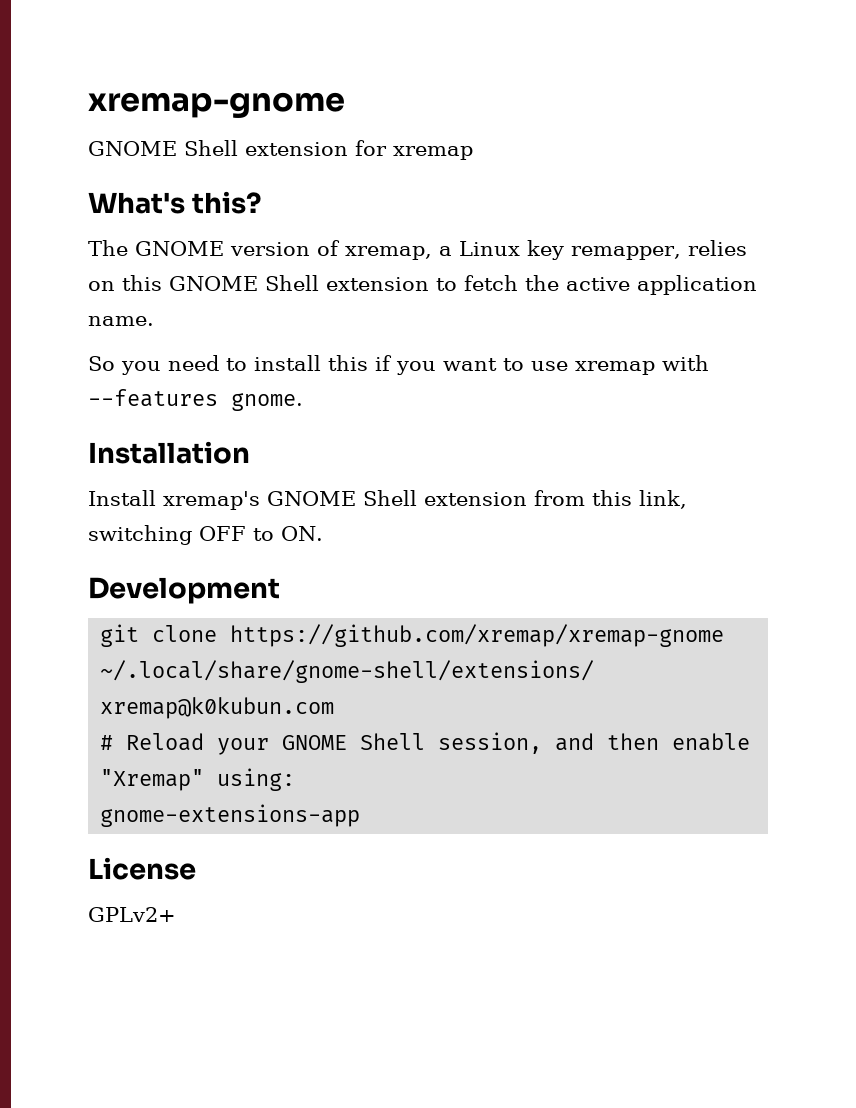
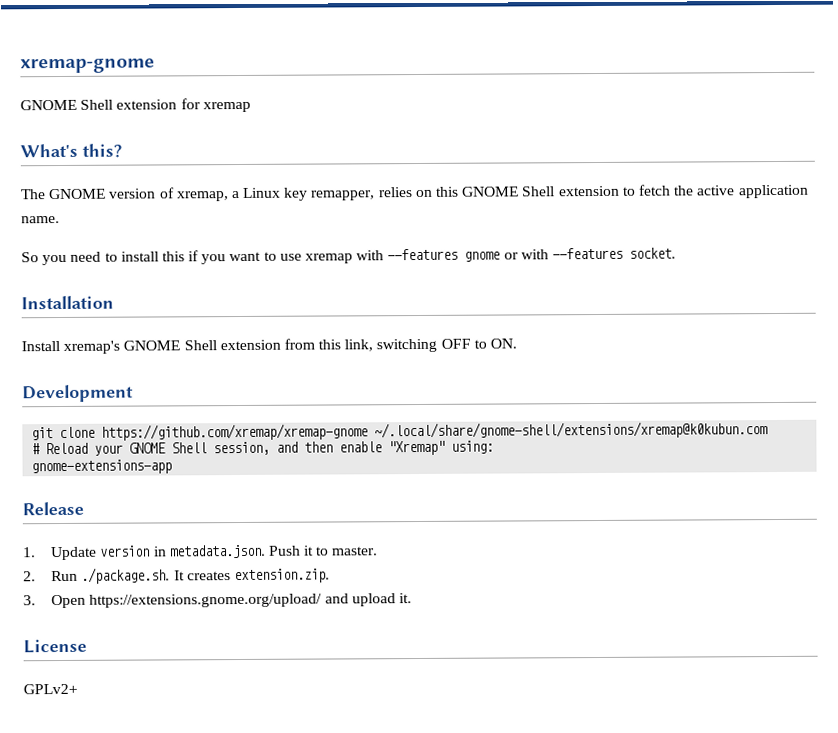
- So you need to install this if you want to use xremap with --features gnome.
+ So you need to install this if you want to use xremap with --features gnome or with --features socket.
+ Release
+ 1. Update version in metadata.json. Push it to master.
+ 2. Run ./package.sh. It creates extension.zip.
+ 3. Open https://extensions.gnome.org/upload/ and upload it.

